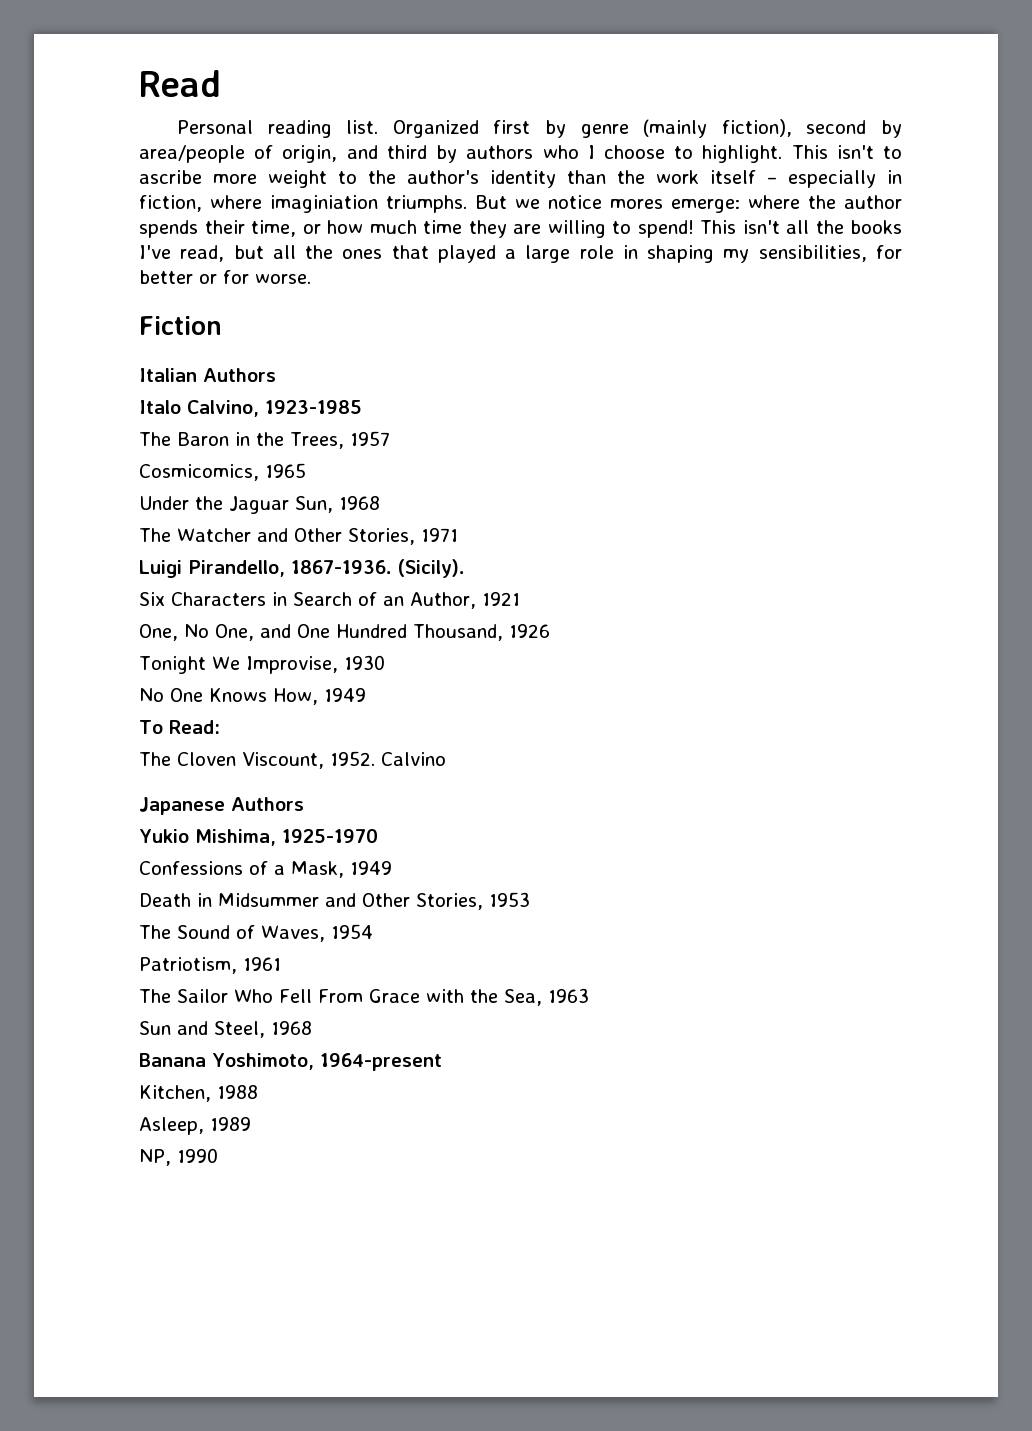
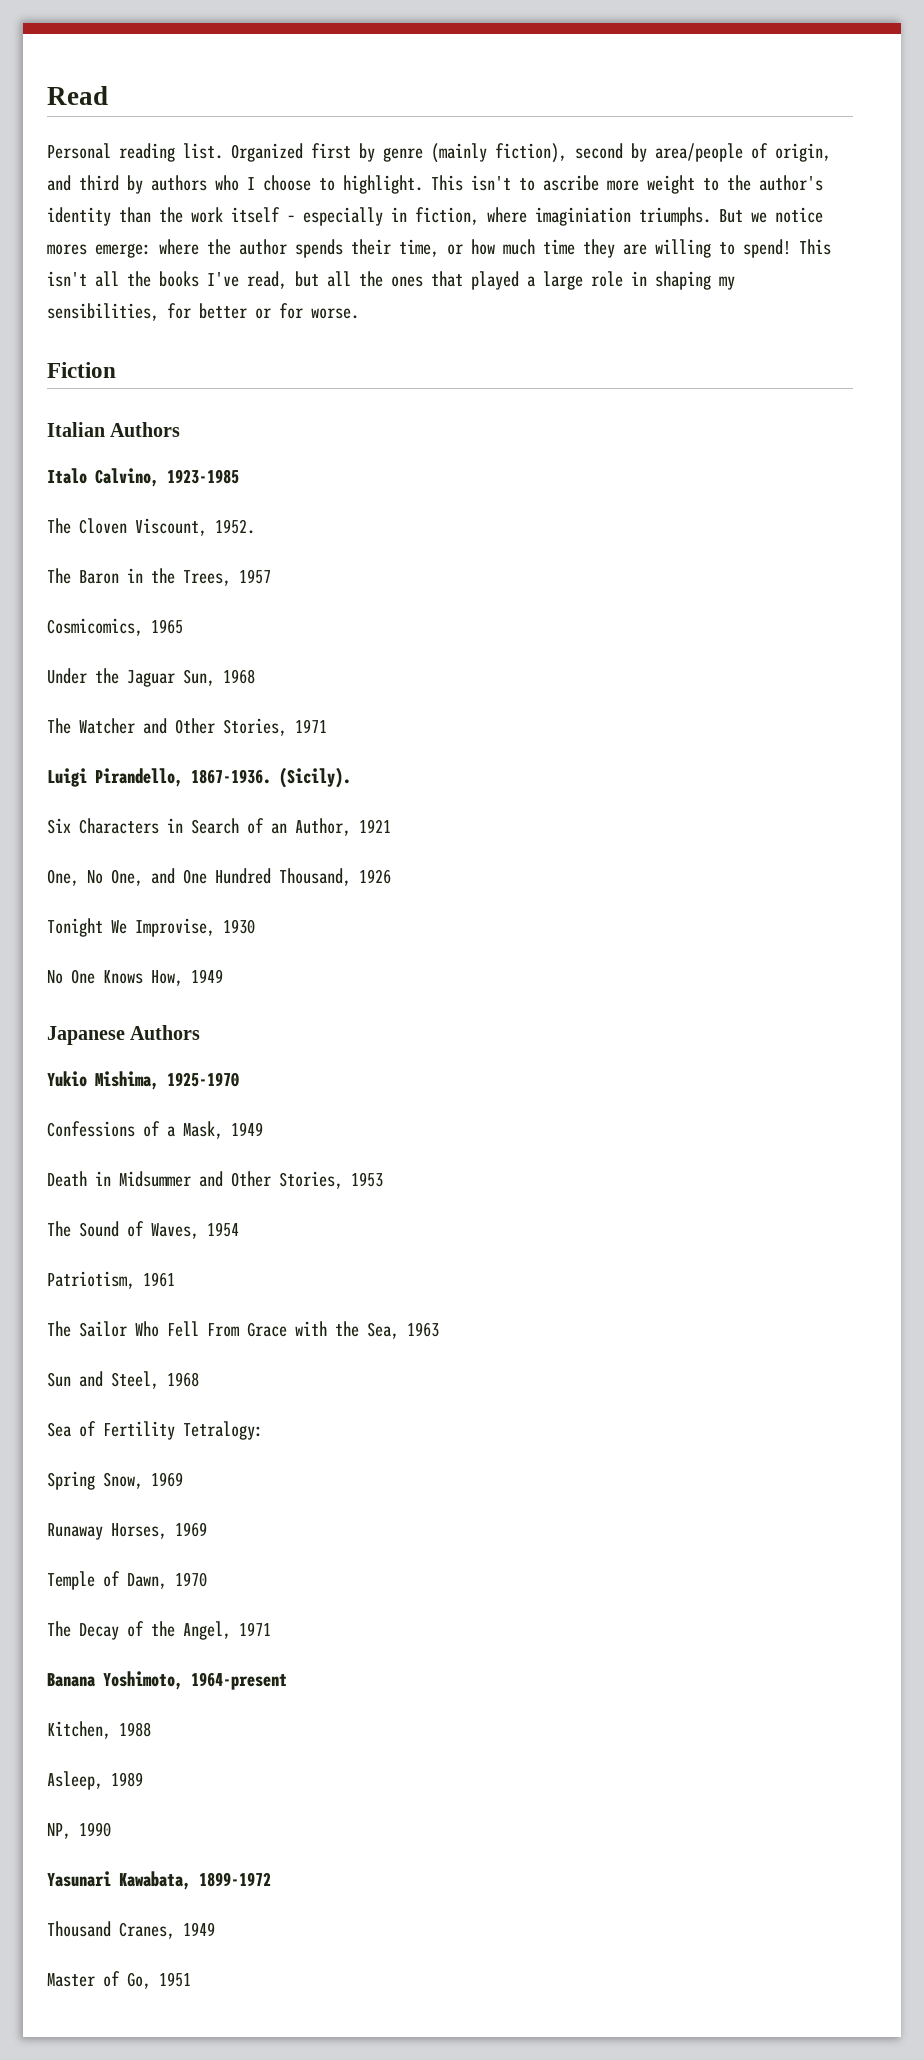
+ The Cloven Viscount, 1952.
- To Read:
- The Cloven Viscount, 1952. Calvino
+ Sea of Fertility Tetralogy:
+ Spring Snow, 1969
+ Runaway Horses, 1969
+ Temple of Dawn, 1970
+ The Decay of the Angel, 1971
+ Yasunari Kawabata, 1899-1972
+ Thousand Cranes, 1949
+ Master of Go, 1951

